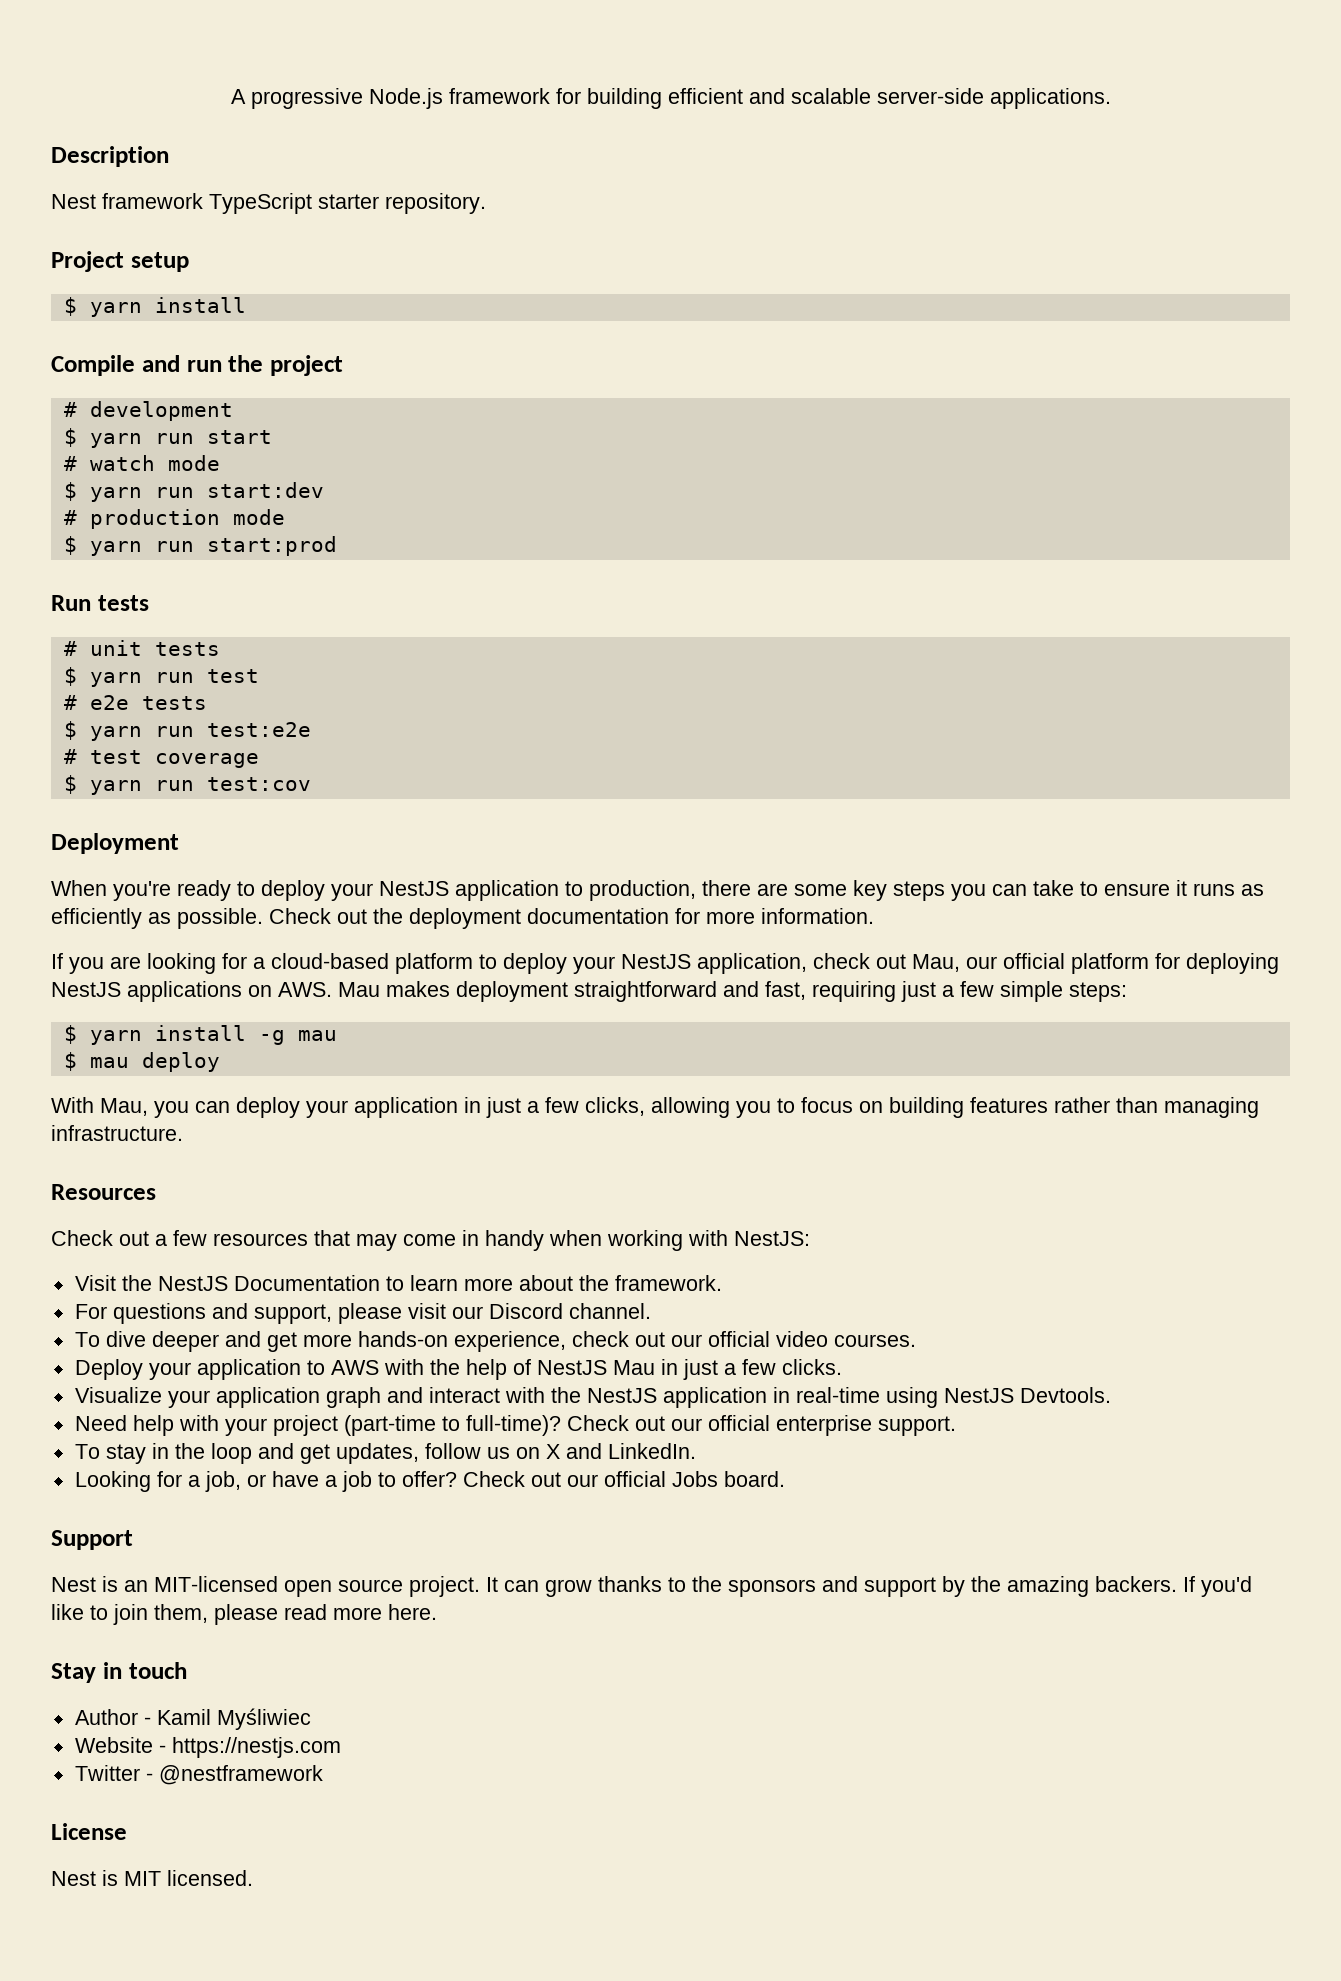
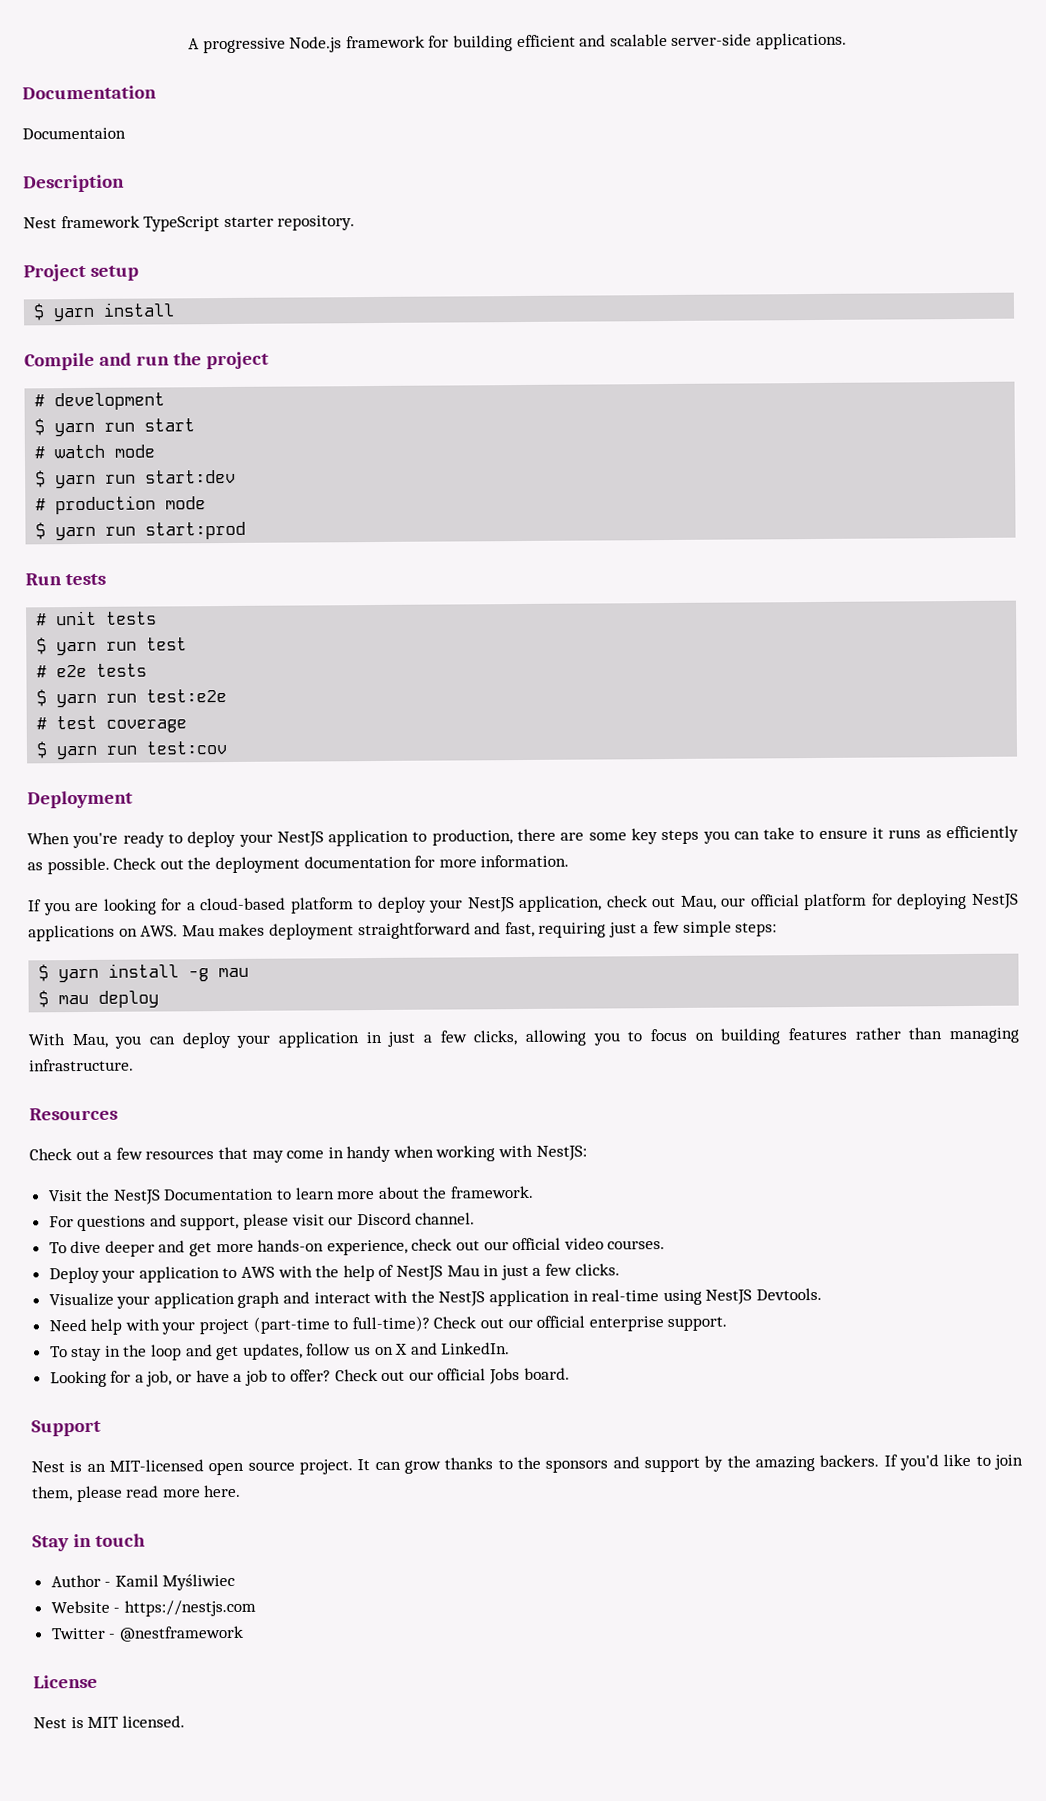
  A progressive Node.js framework for building efficient and scalable server-side applications.
+ Documentation
+ Documentaion

